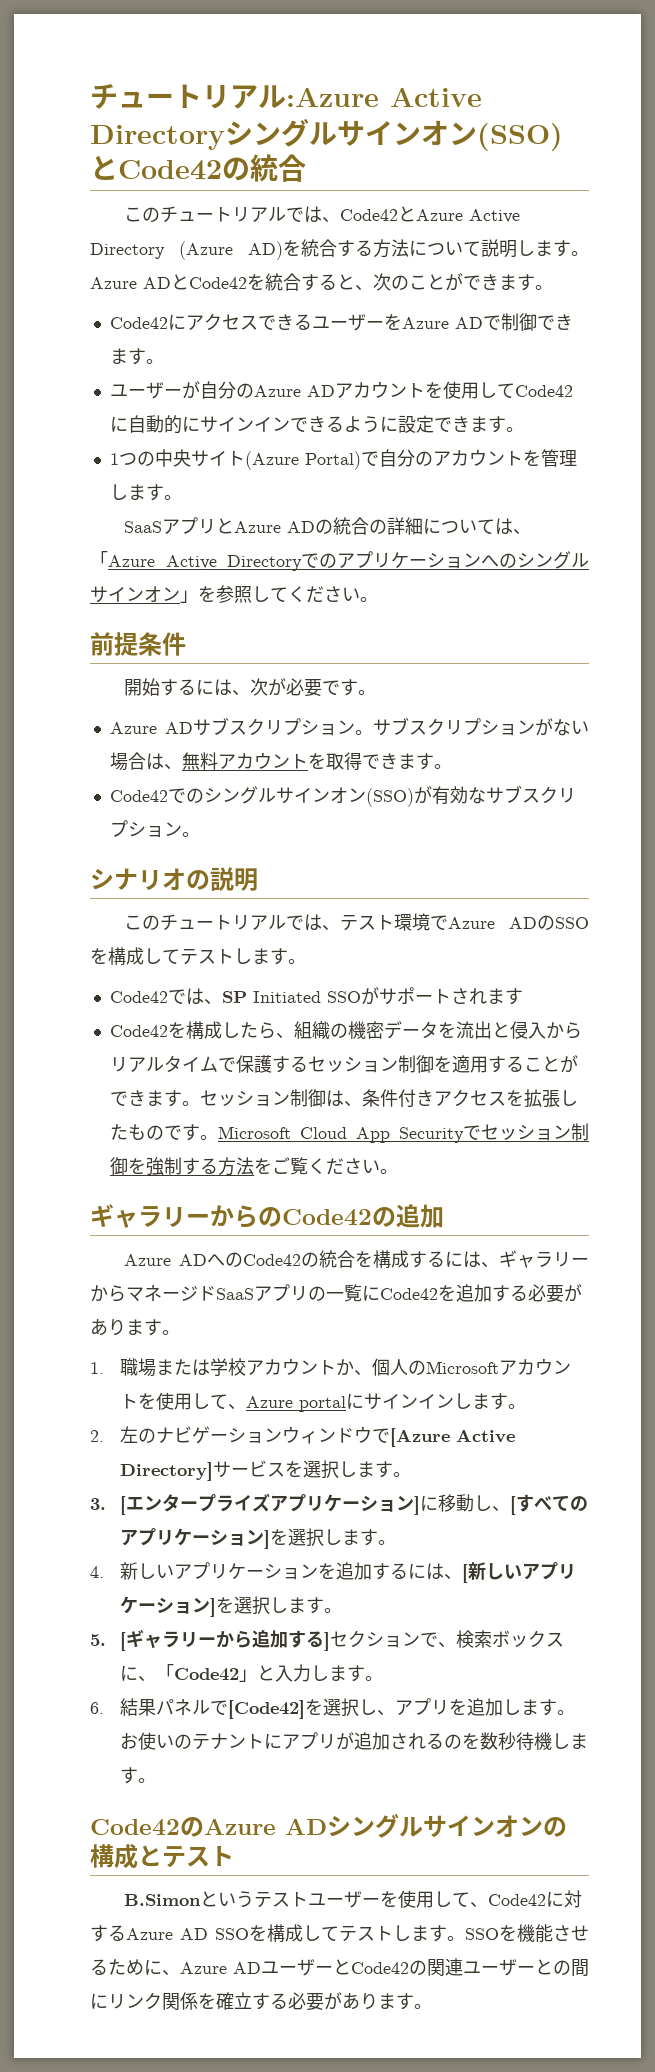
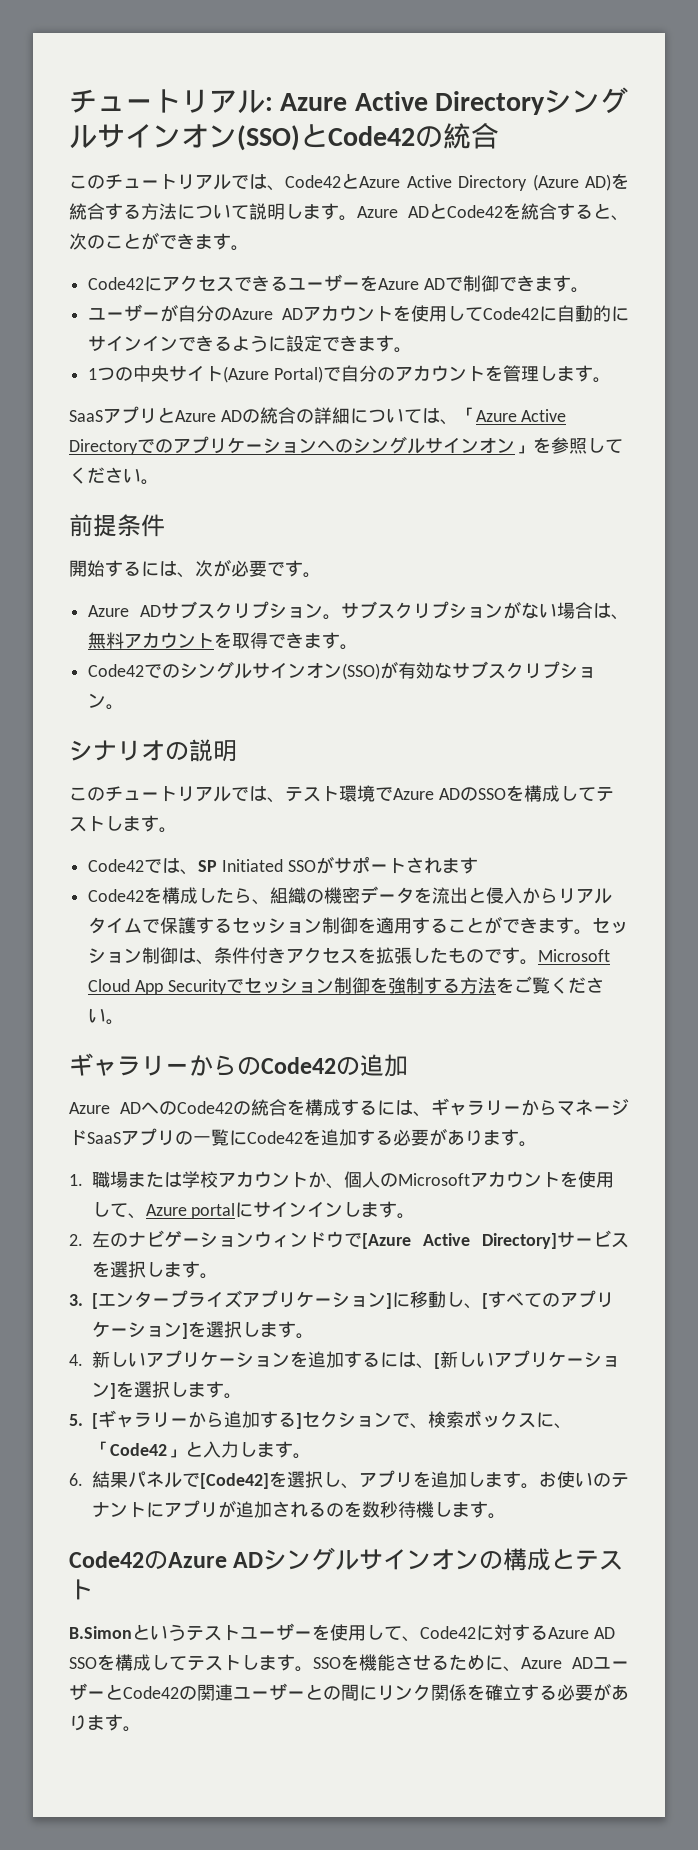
- チュートリアル:Azure Active Directoryシングルサインオン(SSO)とCode42の統合
+ チュートリアル: Azure Active Directoryシングルサインオン(SSO)とCode42の統合

